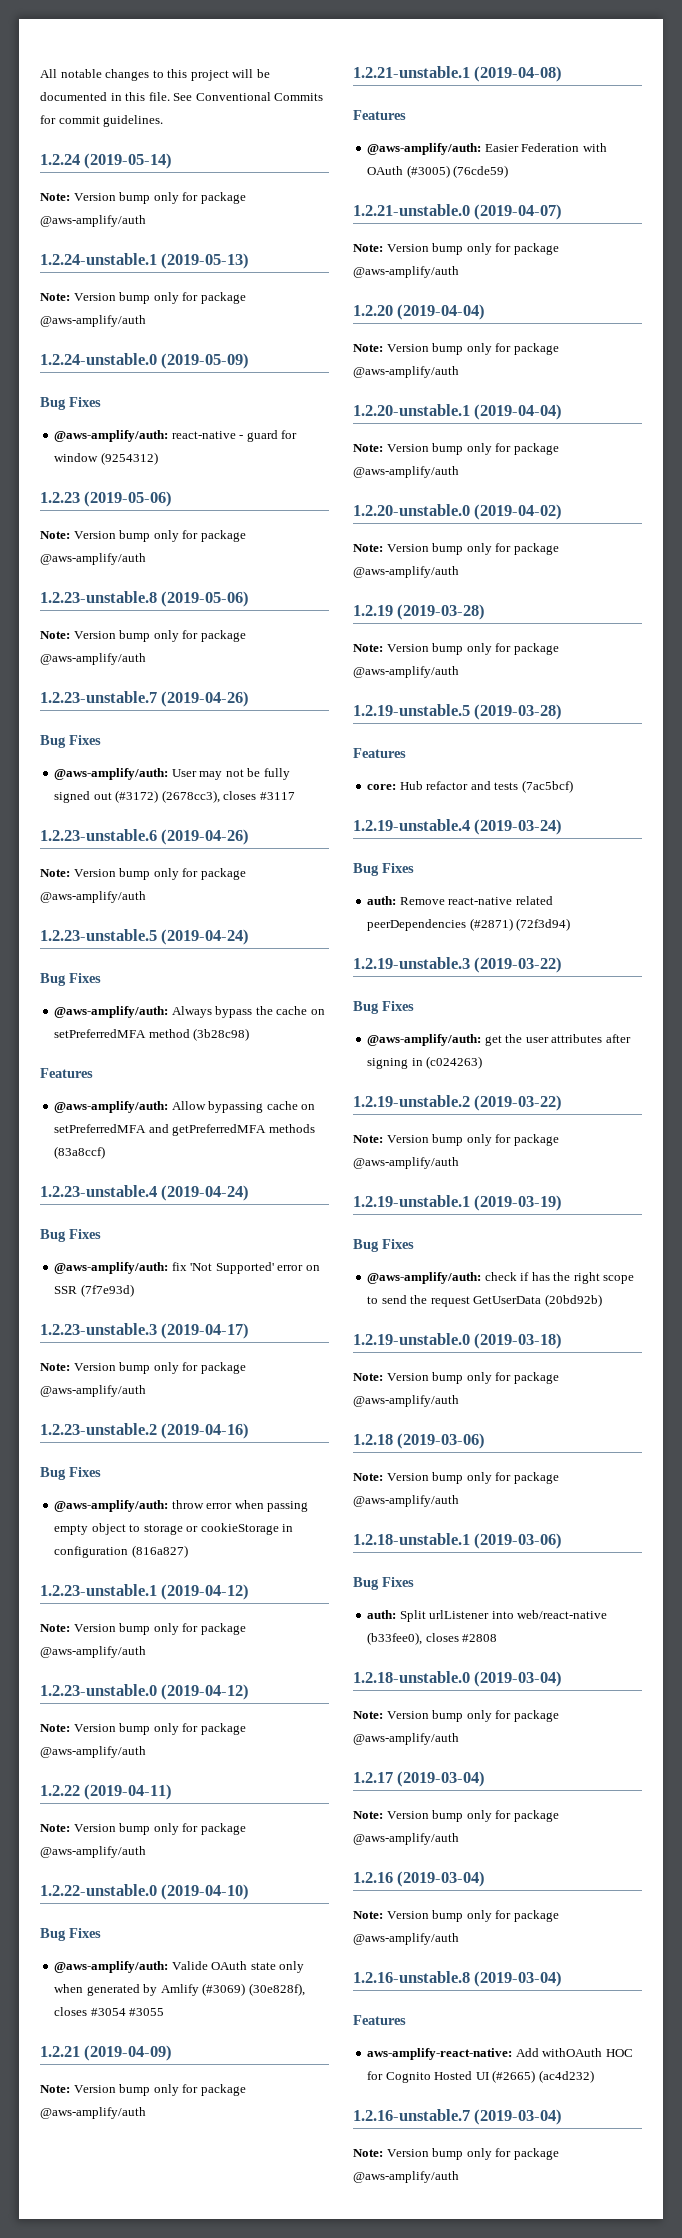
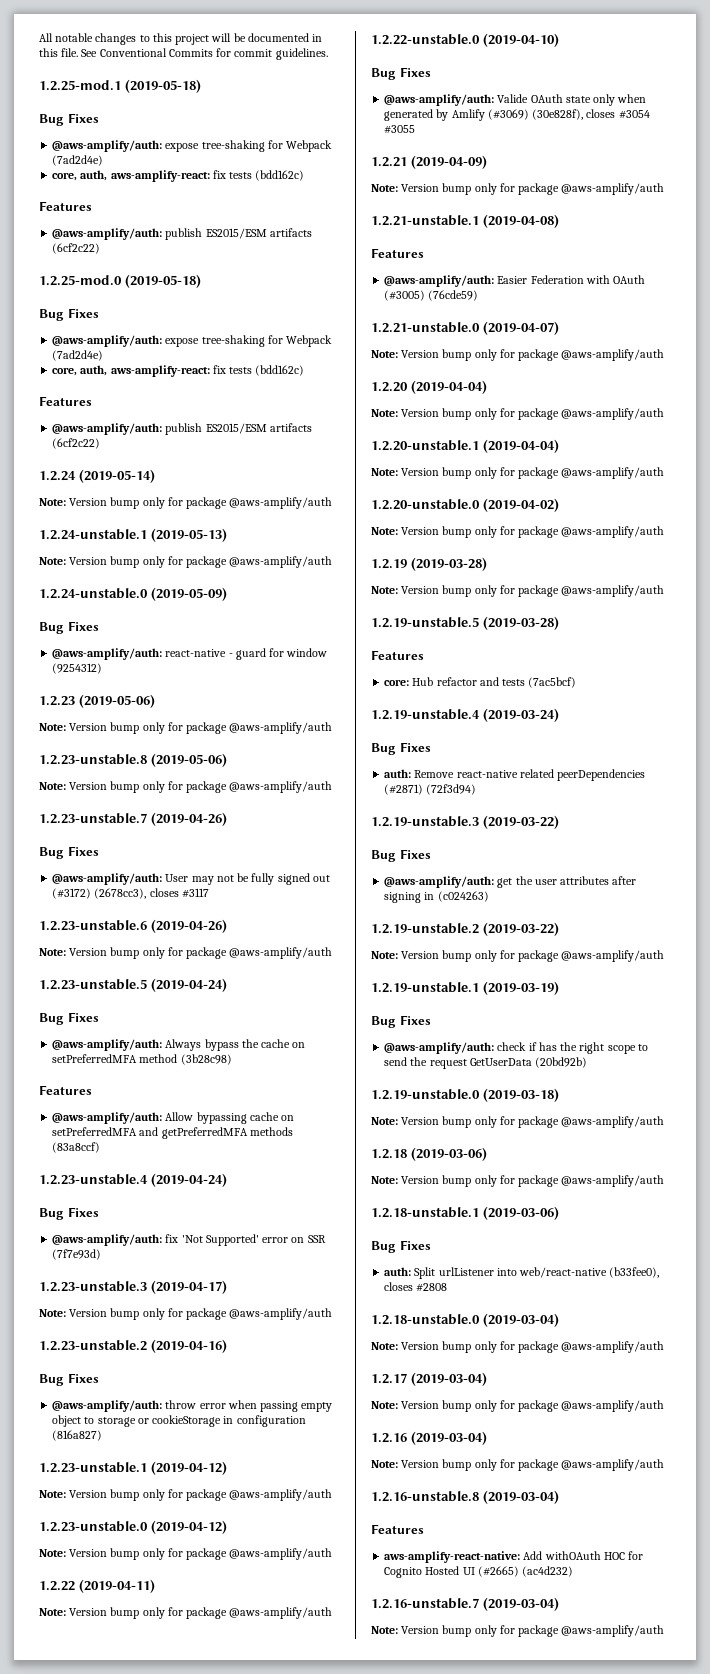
+ 1.2.25-mod.1 (2019-05-18)
+ Bug Fixes
+ @aws-amplify/auth: expose tree-shaking for Webpack (7ad2d4e)
+ core, auth, aws-amplify-react: fix tests (bdd162c)
+ Features
+ @aws-amplify/auth: publish ES2015/ESM artifacts (6cf2c22)
+ 1.2.25-mod.0 (2019-05-18)
+ Bug Fixes
+ @aws-amplify/auth: expose tree-shaking for Webpack (7ad2d4e)
+ core, auth, aws-amplify-react: fix tests (bdd162c)
+ Features
+ @aws-amplify/auth: publish ES2015/ESM artifacts (6cf2c22)

